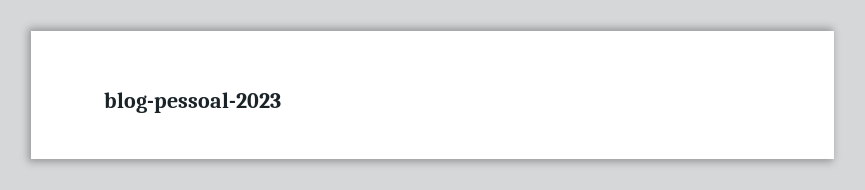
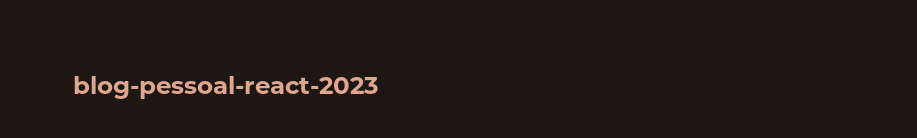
- blog-pessoal-2023
+ blog-pessoal-react-2023

